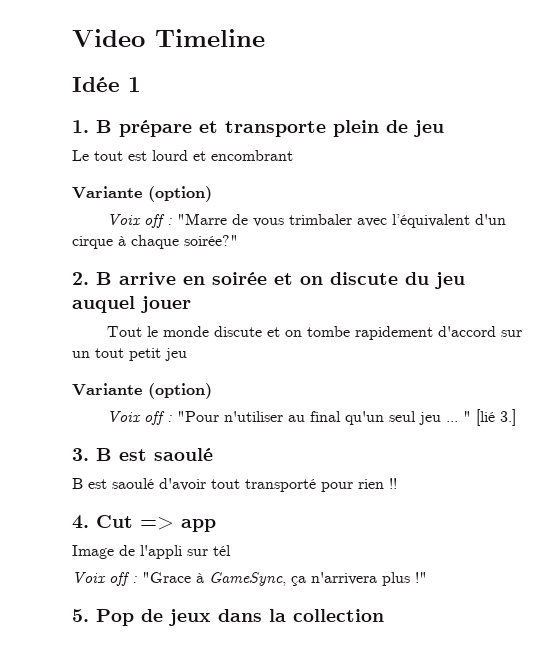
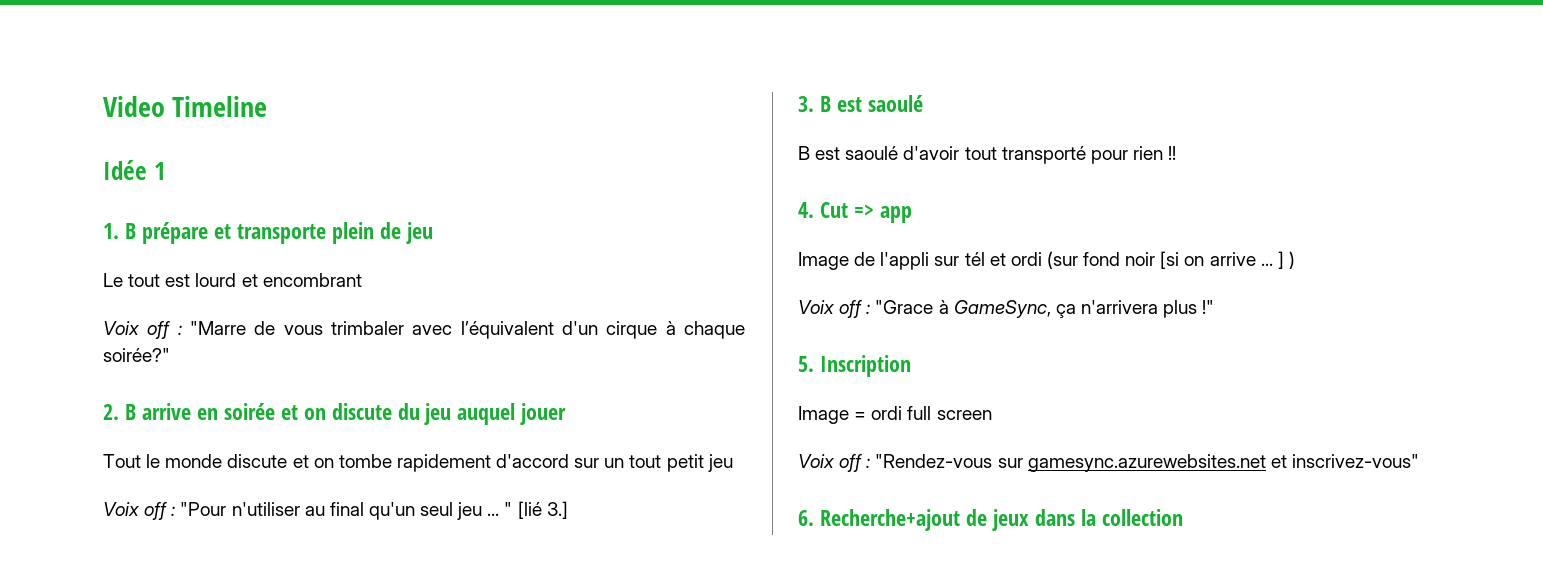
  Le tout est lourd et encombrant
- Variante (option)
  Tout le monde discute et on tombe rapidement d'accord sur un tout petit jeu
- Variante (option)
- Image de l'appli sur tél
+ Image de l'appli sur tél et ordi (sur fond noir [si on arrive ... ] )
- 5. Pop de jeux dans la collection
+ 5. Inscription
+ Image = ordi full screen
+ Voix off : "Rendez-vous sur gamesync.azurewebsites.net et inscrivez-vous"
+ 6. Recherche+ajout de jeux dans la collection

